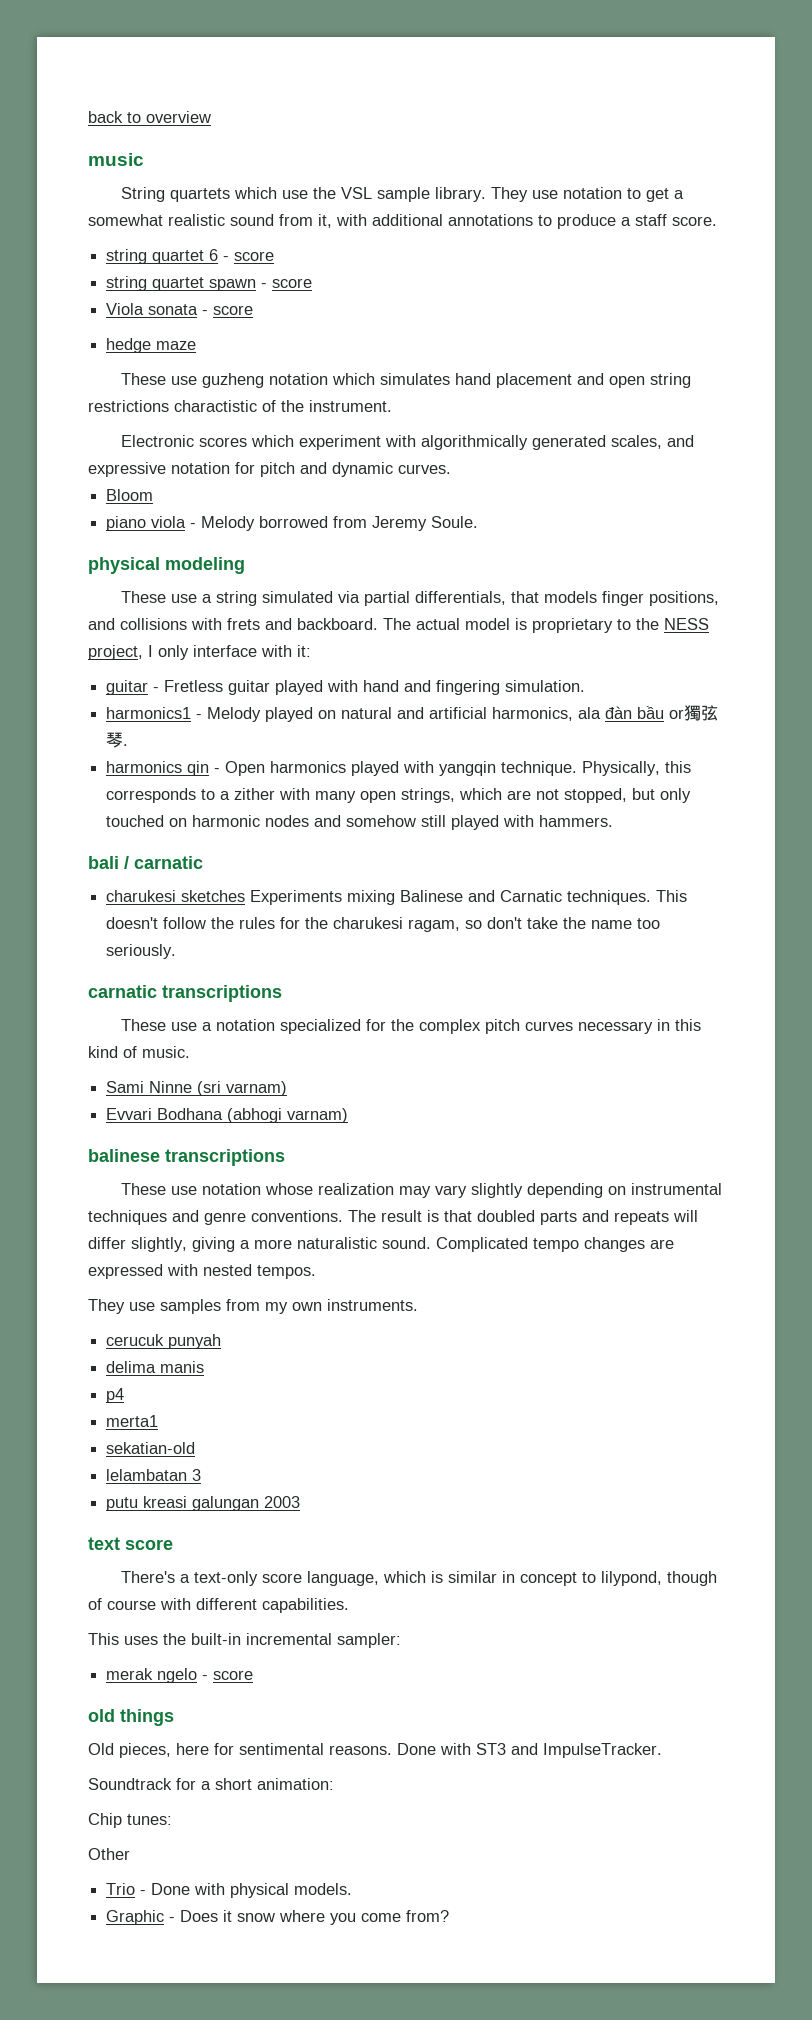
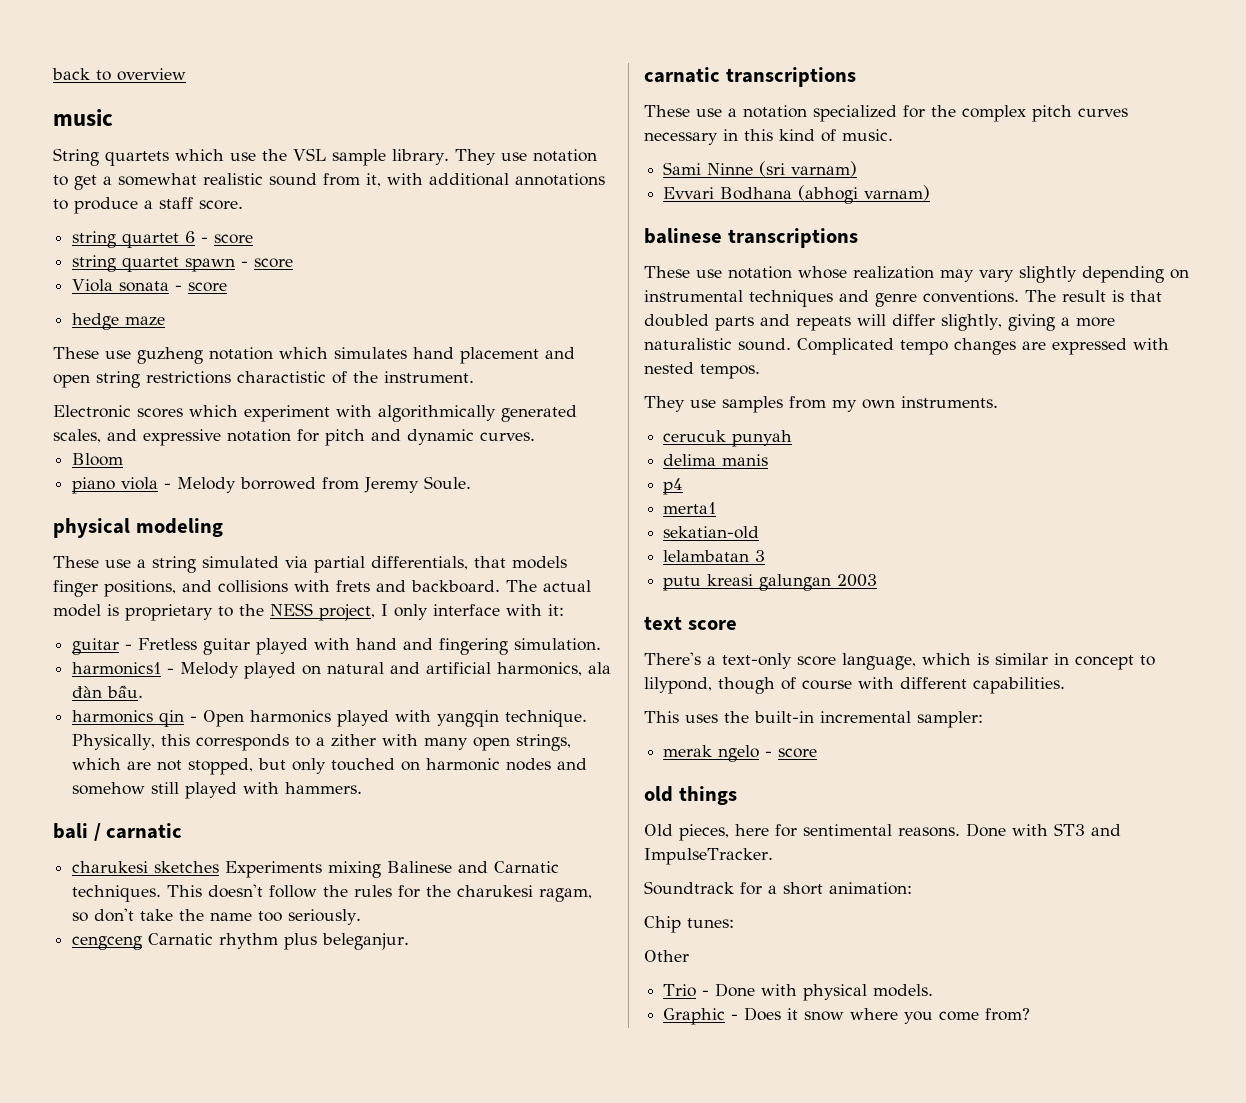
- harmonics1 - Melody played on natural and artificial harmonics, ala đàn bầu or獨弦琴.
+ harmonics1 - Melody played on natural and artificial harmonics, ala đàn bầu.
+ cengceng Carnatic rhythm plus beleganjur.

